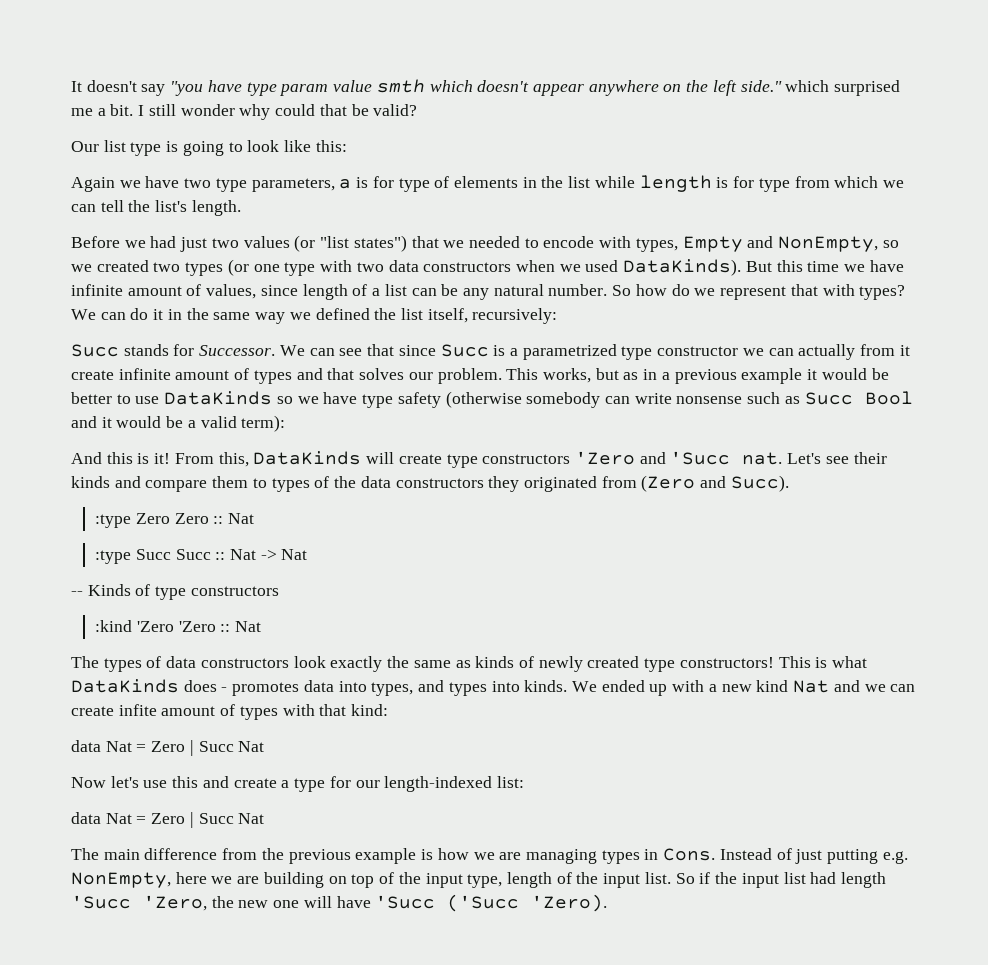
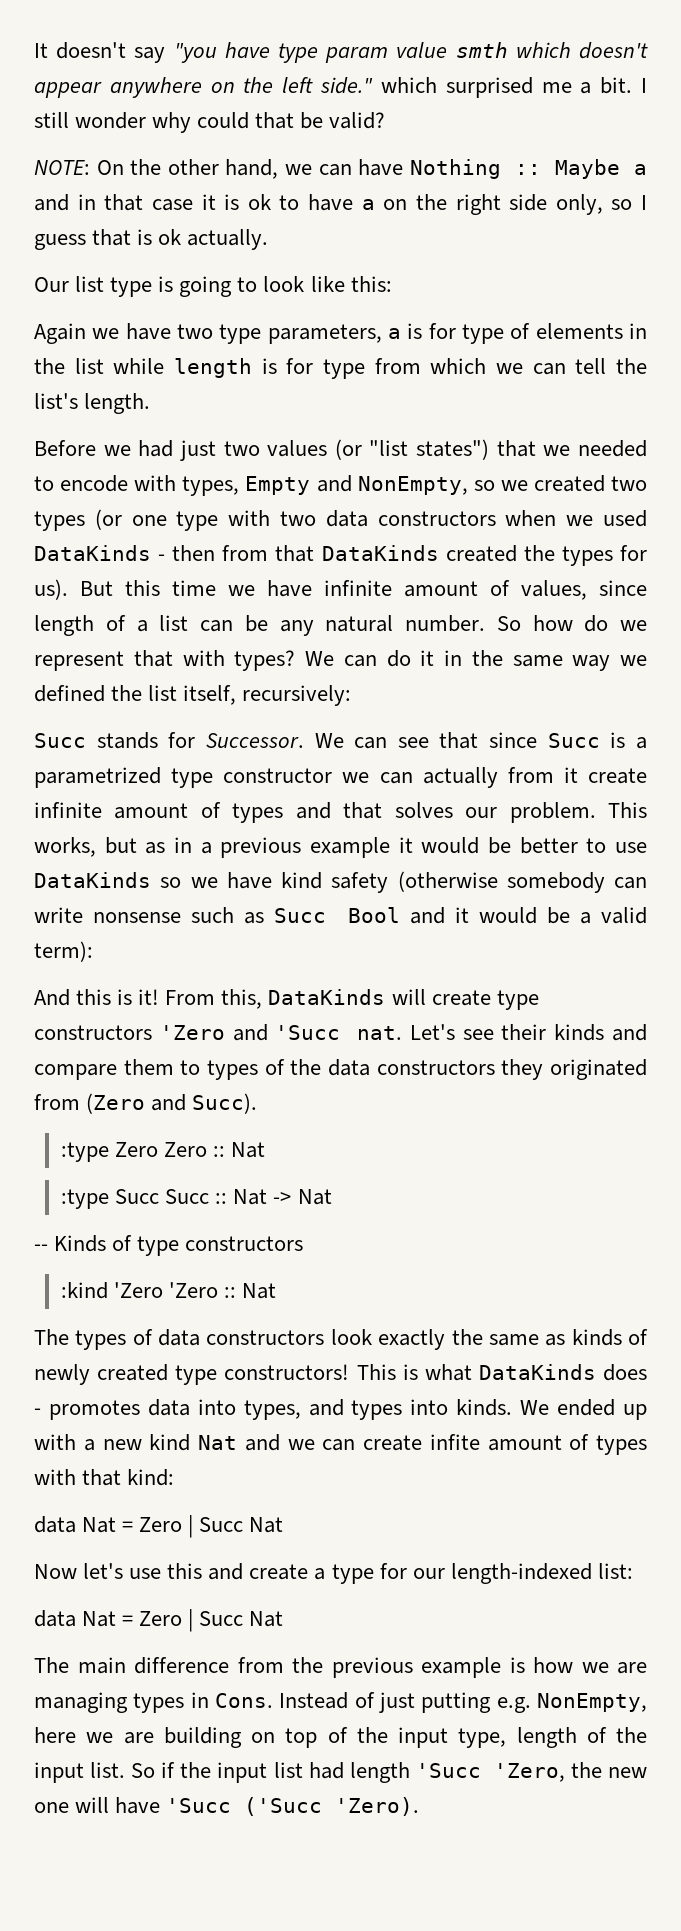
+ NOTE: On the other hand, we can have Nothing :: Maybe a and in that case it is ok to have a on the right side only, so I guess that is ok actually.
- Before we had just two values (or "list states") that we needed to encode with types, Empty and NonEmpty, so we created two types (or one type with two data constructors when we used DataKinds).
+ Before we had just two values (or "list states") that we needed to encode with types, Empty and NonEmpty, so we created two types (or one type with two data constructors when we used DataKinds - then from that DataKinds created the types for us).
- This works, but as in a previous example it would be better to use DataKinds so we have type safety (otherwise somebody can write nonsense such as Succ Bool and it would be a valid term):
+ This works, but as in a previous example it would be better to use DataKinds so we have kind safety (otherwise somebody can write nonsense such as Succ Bool and it would be a valid term):

